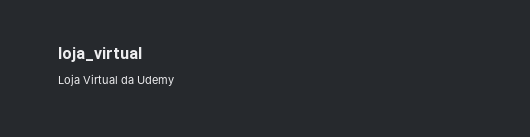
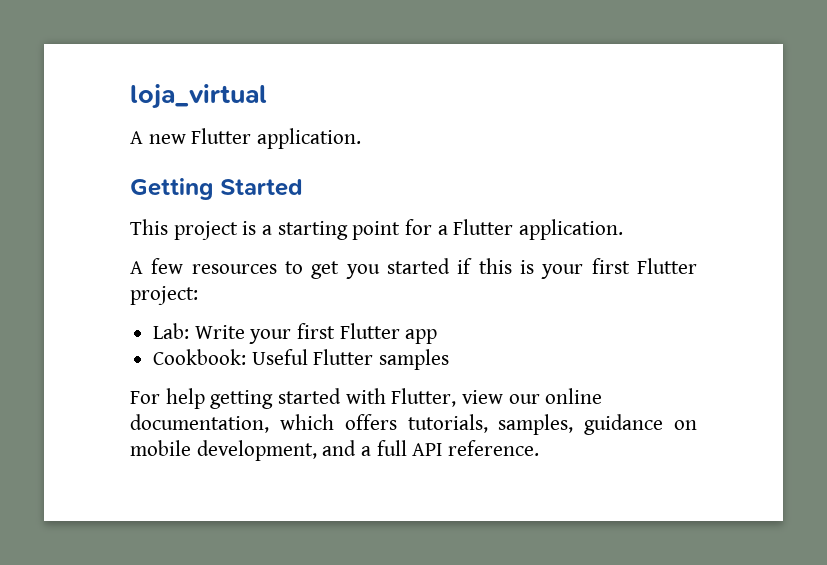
- Loja Virtual da Udemy
+ A new Flutter application.
+ Getting Started
+ This project is a starting point for a Flutter application.
+ A few resources to get you started if this is your first Flutter project:
+ Lab: Write your first Flutter app
+ Cookbook: Useful Flutter samples
+ For help getting started with Flutter, view our online documentation, which offers tutorials, samples, guidance on mobile development, and a full API reference.

